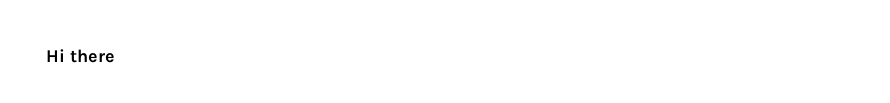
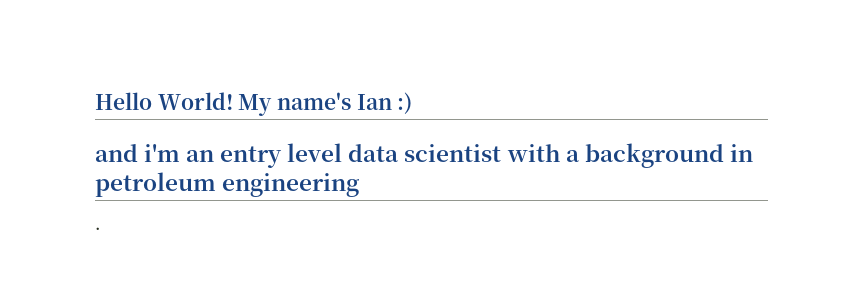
- Hi there
+ Hello World! My name's Ian :)
+ and i'm an entry level data scientist with a background in petroleum engineering
+ .

